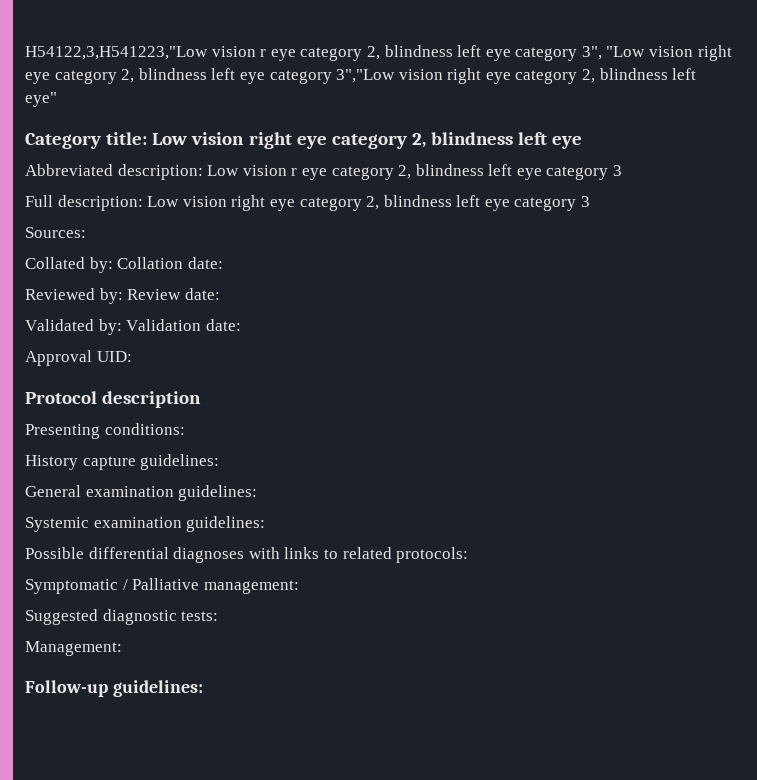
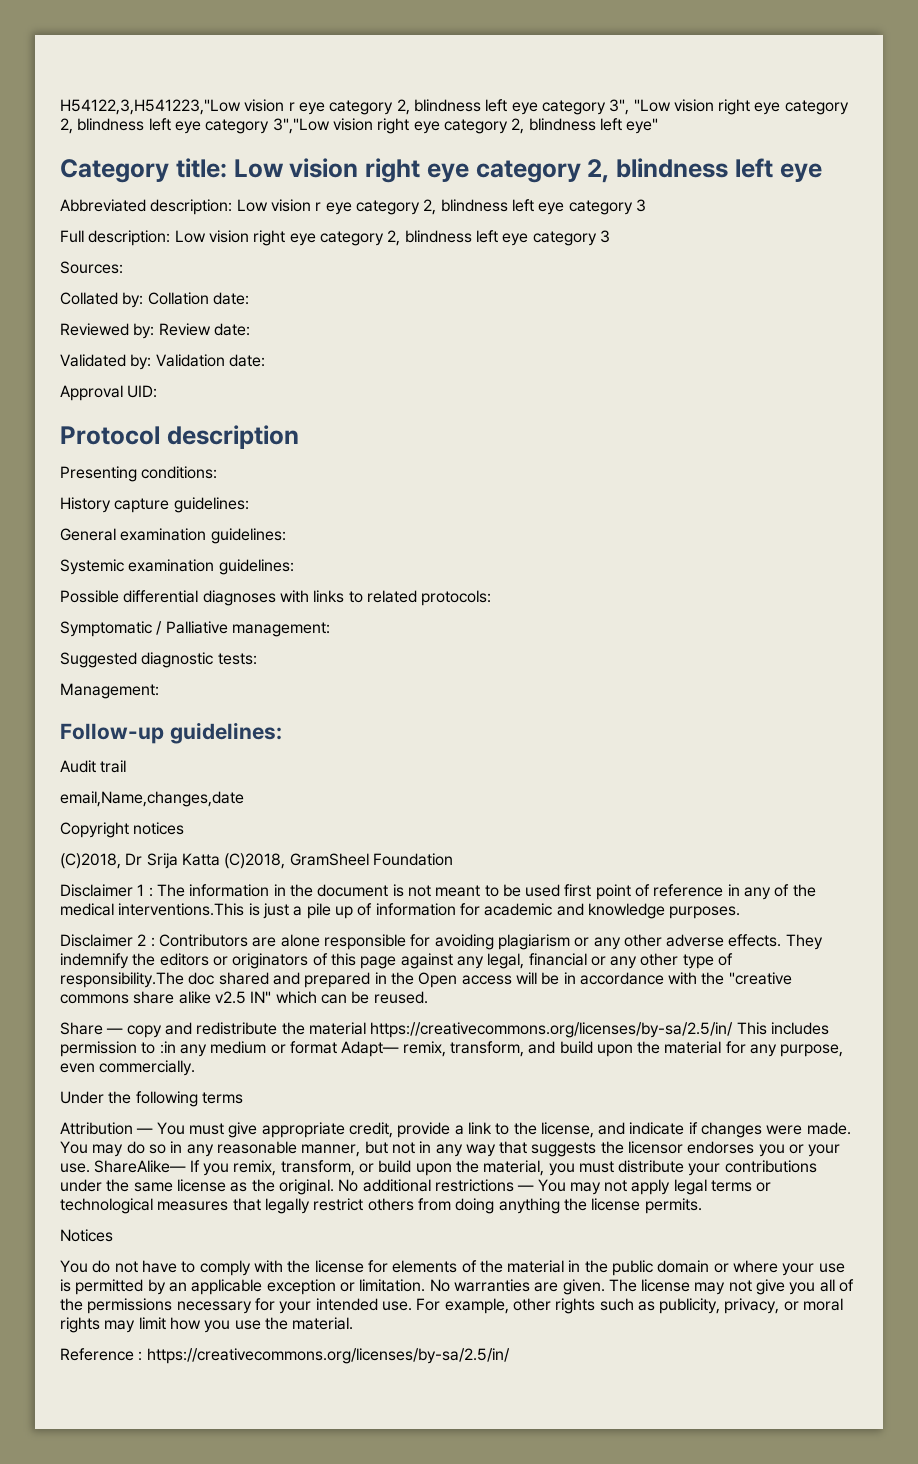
+ Audit trail
+ email,Name,changes,date
+ Copyright notices
+ (C)2018, Dr Srija Katta (C)2018, GramSheel Foundation
+ Disclaimer 1 : The information in the document is not meant to be used first point of reference in any of the medical interventions.This is just a pile up of information for academic and knowledge purposes.
+ Disclaimer 2 : Contributors are alone responsible for avoiding plagiarism or any other adverse effects. They indemnify the editors or originators of this page against any legal, financial or any other type of responsibility.The doc shared and prepared in the Open access will be in accordance with the "creative commons share alike v2.5 IN" which can be reused.
+ Share — copy and redistribute the material https://creativecommons.org/licenses/by-sa/2.5/in/ This includes permission to :in any medium or format Adapt— remix, transform, and build upon the material for any purpose, even commercially.
+ Under the following terms
+ Attribution — You must give appropriate credit, provide a link to the license, and indicate if changes were made. You may do so in any reasonable manner, but not in any way that suggests the licensor endorses you or your use. ShareAlike— If you remix, transform, or build upon the material, you must distribute your contributions under the same license as the original. No additional restrictions — You may not apply legal terms or technological measures that legally restrict others from doing anything the license permits.
+ Notices
+ You do not have to comply with the license for elements of the material in the public domain or where your use is permitted by an applicable exception or limitation. No warranties are given. The license may not give you all of the permissions necessary for your intended use. For example, other rights such as publicity, privacy, or moral rights may limit how you use the material.
+ Reference : https://creativecommons.org/licenses/by-sa/2.5/in/

